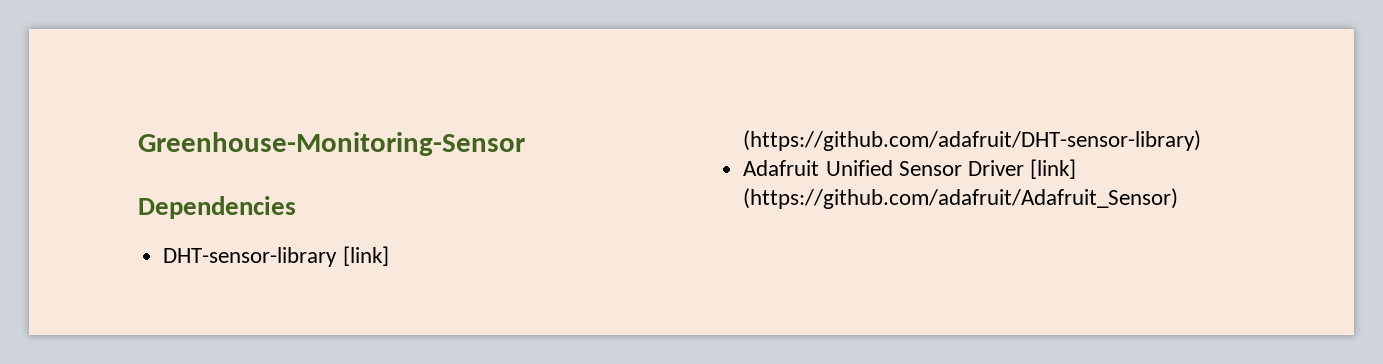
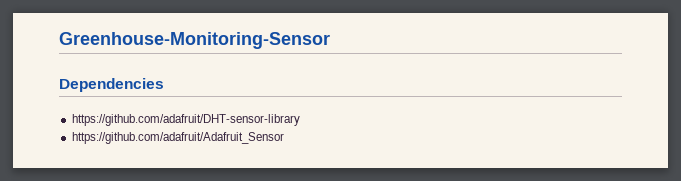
- DHT-sensor-library [link] (https://github.com/adafruit/DHT-sensor-library)
- Adafruit Unified Sensor Driver [link] (https://github.com/adafruit/Adafruit_Sensor)
+ https://github.com/adafruit/DHT-sensor-library
+ https://github.com/adafruit/Adafruit_Sensor

